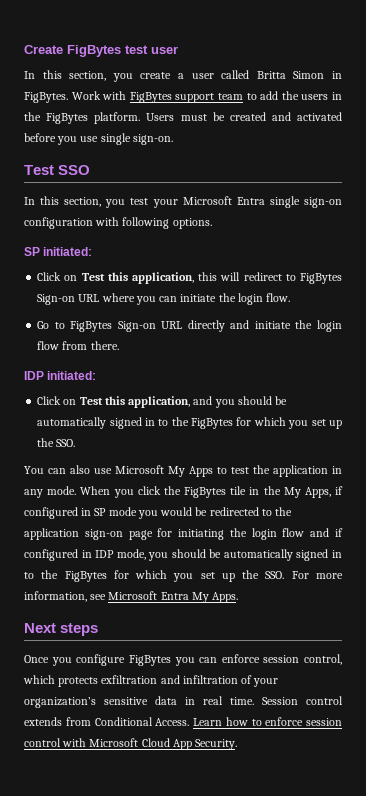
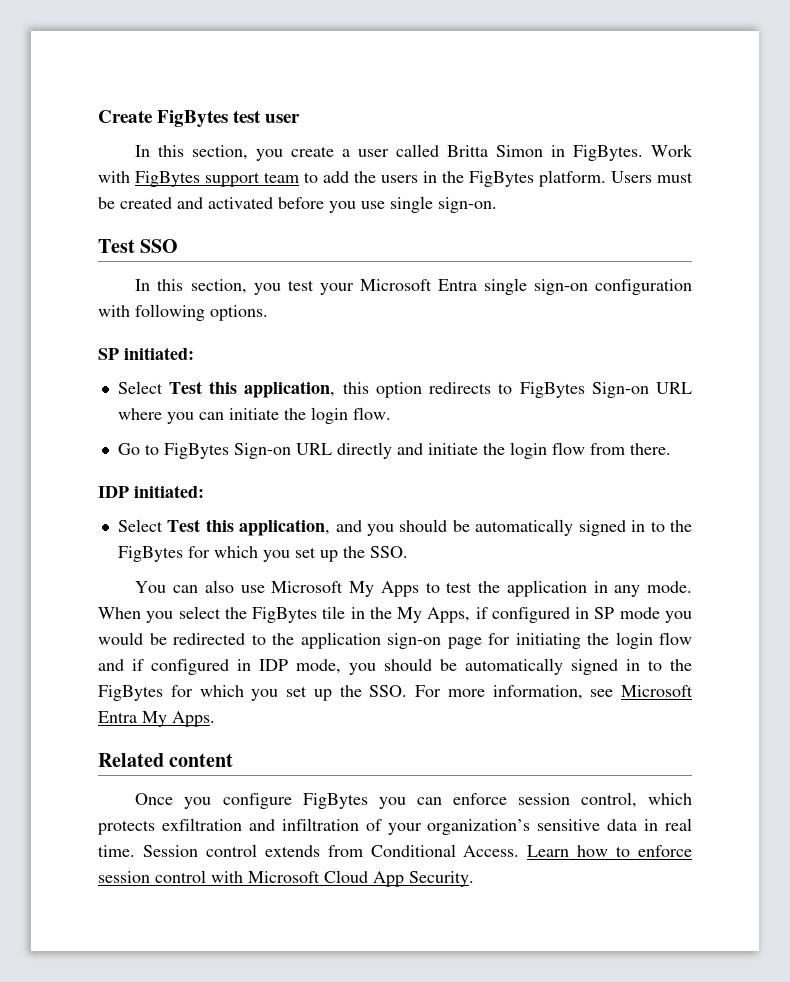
- Click on Test this application, this will redirect to FigBytes Sign-on URL where you can initiate the login flow.
+ Select Test this application, this option redirects to FigBytes Sign-on URL where you can initiate the login flow.
- Click on Test this application, and you should be automatically signed in to the FigBytes for which you set up the SSO.
+ Select Test this application, and you should be automatically signed in to the FigBytes for which you set up the SSO.
- When you click the FigBytes tile in the My Apps, if configured in SP mode you would be redirected to the application sign-on page for initiating the login flow and if configured in IDP mode, you should be automatically signed in to the FigBytes for which you set up the SSO. For more information, see Microsoft Entra My Apps.
+ When you select the FigBytes tile in the My Apps, if configured in SP mode you would be redirected to the application sign-on page for initiating the login flow and if configured in IDP mode, you should be automatically signed in to the FigBytes for which you set up the SSO. For more information, see Microsoft Entra My Apps.
- Next steps
+ Related content

